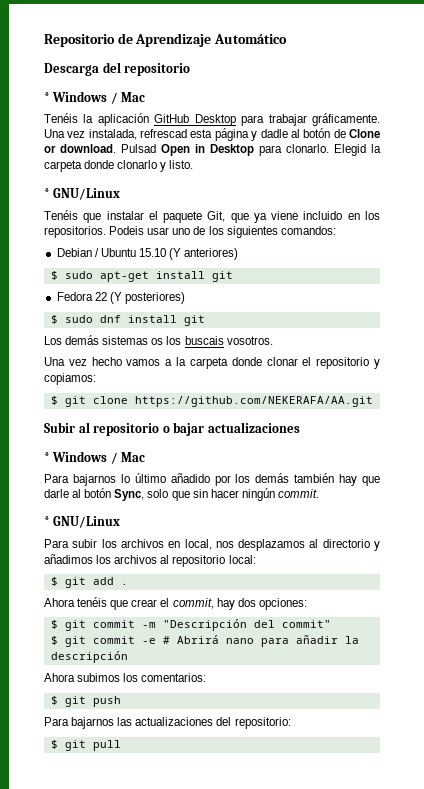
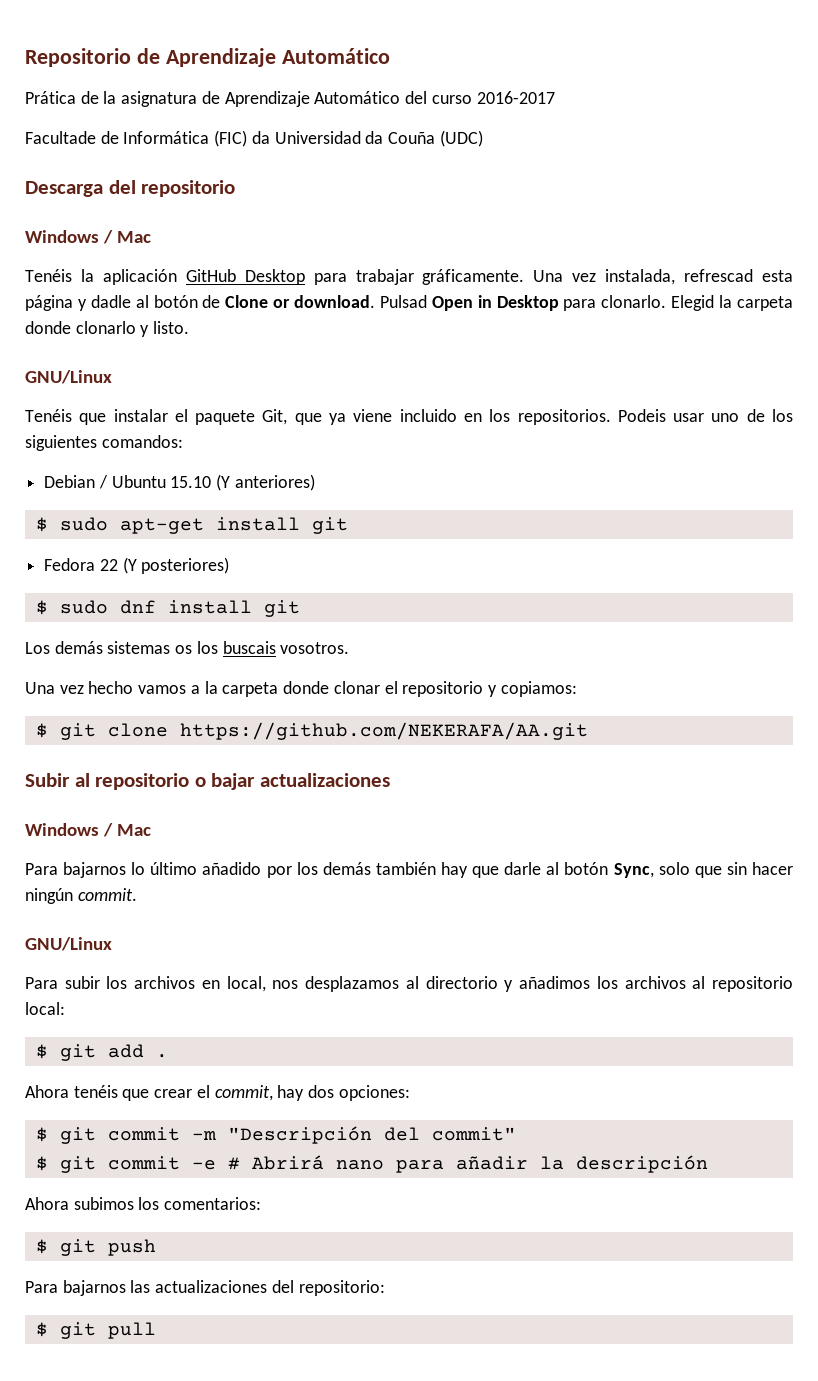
+ Prática de la asignatura de Aprendizaje Automático del curso 2016-2017
+ Facultade de Informática (FIC) da Universidad da Couña (UDC)
  Descarga del repositorio
- * Windows / Mac
+ Windows / Mac
  Elegid la carpeta donde clonarlo y listo.
- * GNU/Linux
+ GNU/Linux
  Subir al repositorio o bajar actualizaciones
- * Windows / Mac
+ Windows / Mac
  Para bajarnos lo último añadido por los demás también hay que darle al botón Sync, solo que sin hacer ningún commit.
- * GNU/Linux
+ GNU/Linux

